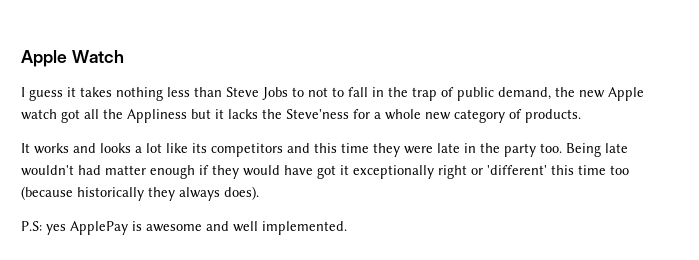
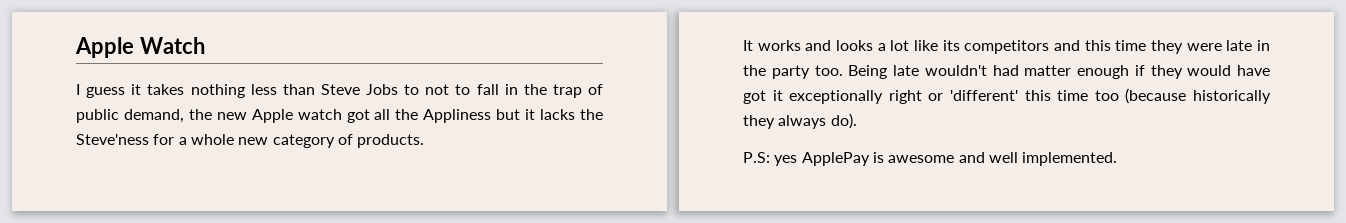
- Being late wouldn't had matter enough if they would have got it exceptionally right or 'different' this time too (because historically they always does).
+ Being late wouldn't had matter enough if they would have got it exceptionally right or 'different' this time too (because historically they always do).

